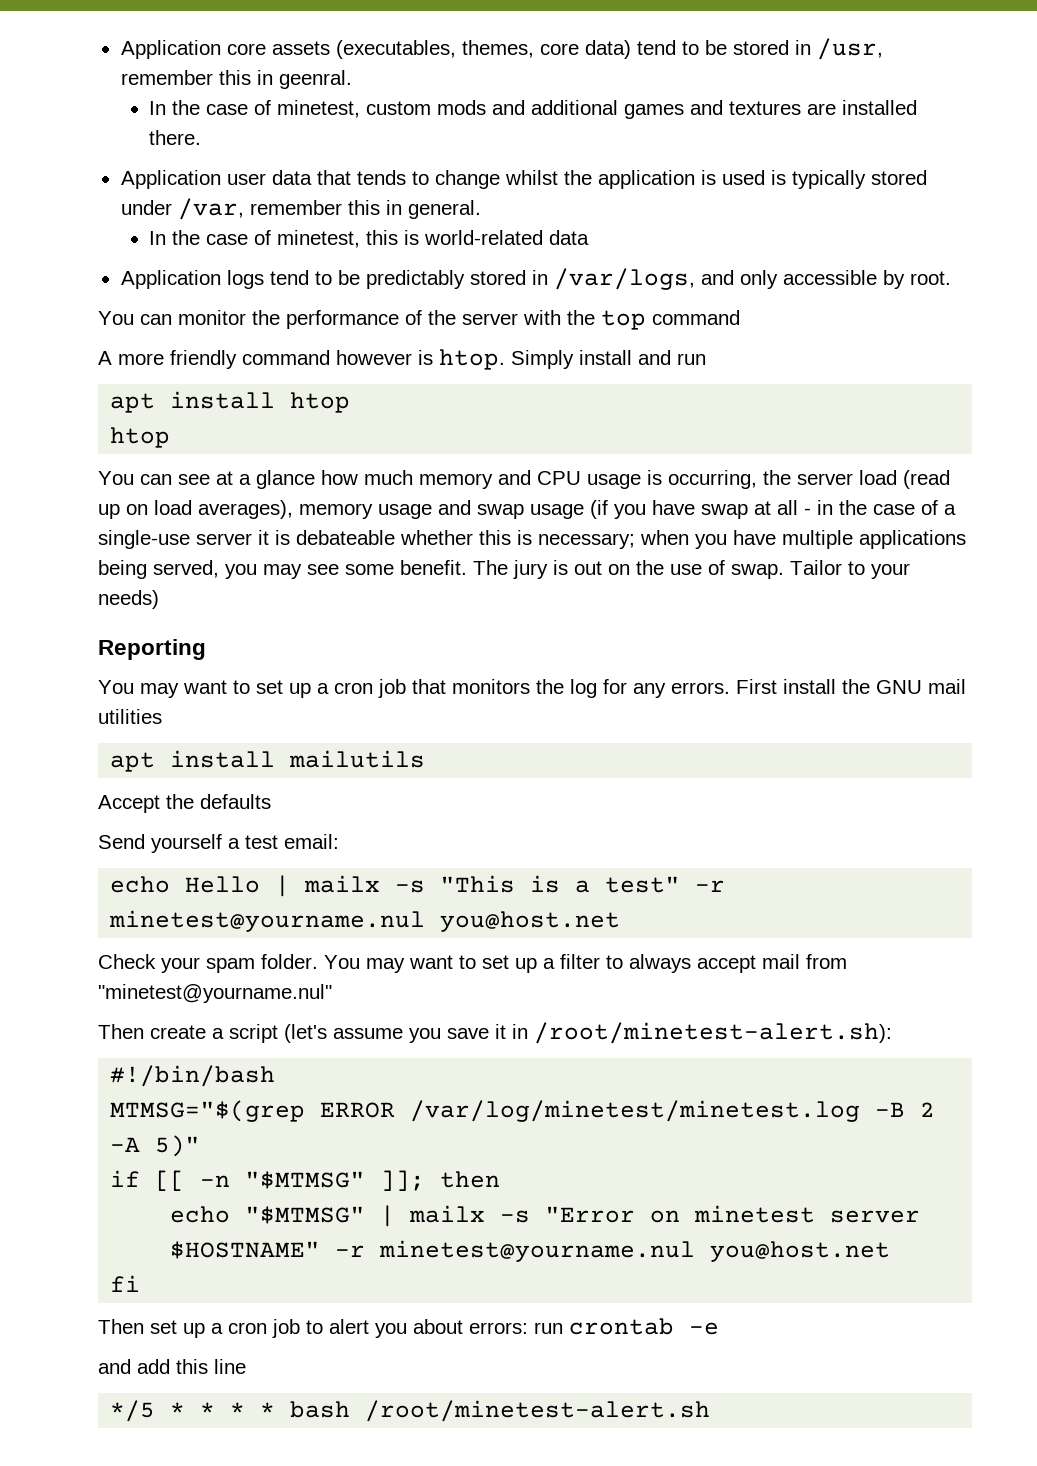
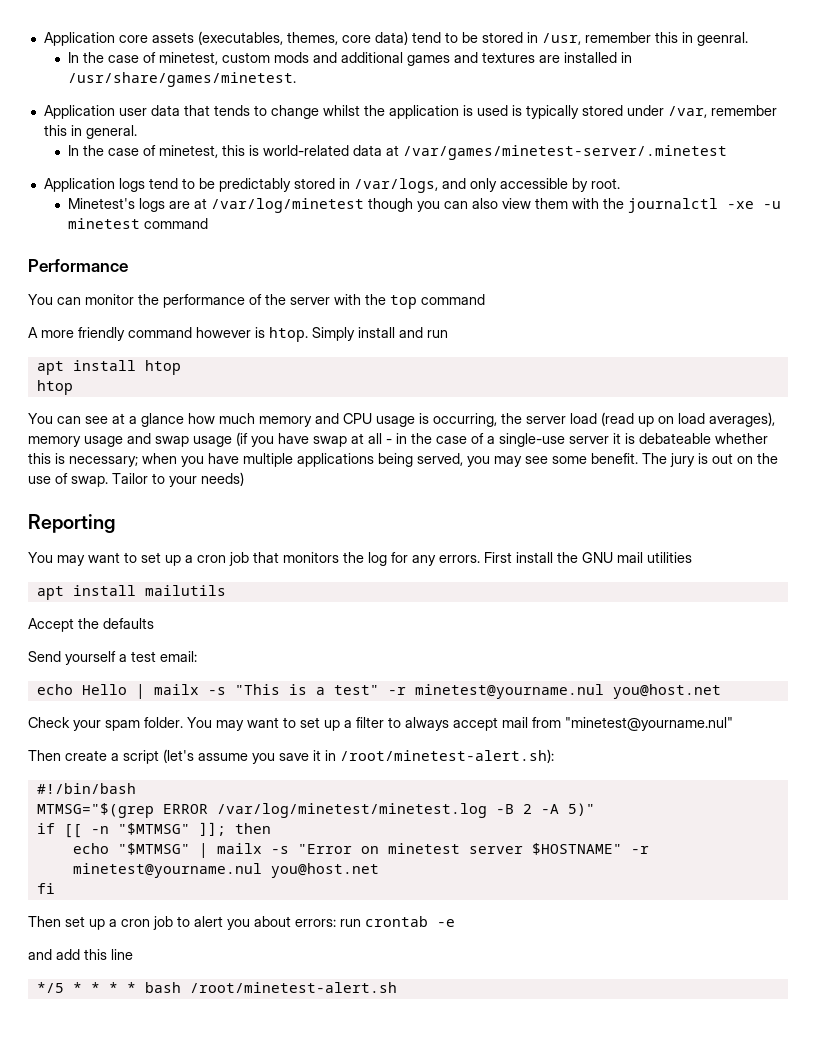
- In the case of minetest, custom mods and additional games and textures are installed there.
+ In the case of minetest, custom mods and additional games and textures are installed in /usr/share/games/minetest.
- In the case of minetest, this is world-related data
+ In the case of minetest, this is world-related data at /var/games/minetest-server/.minetest
+ Minetest's logs are at /var/log/minetest though you can also view them with the journalctl -xe -u minetest command
+ Performance

